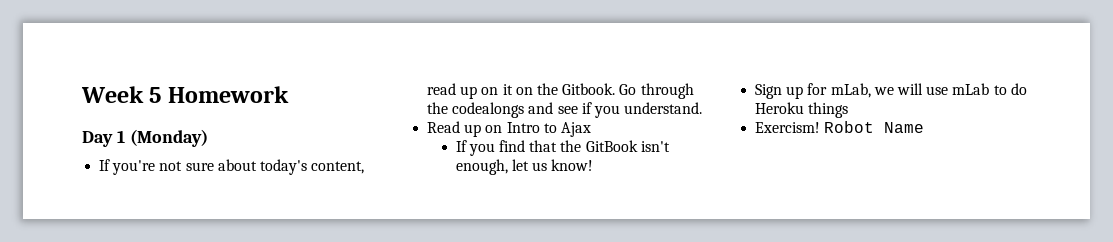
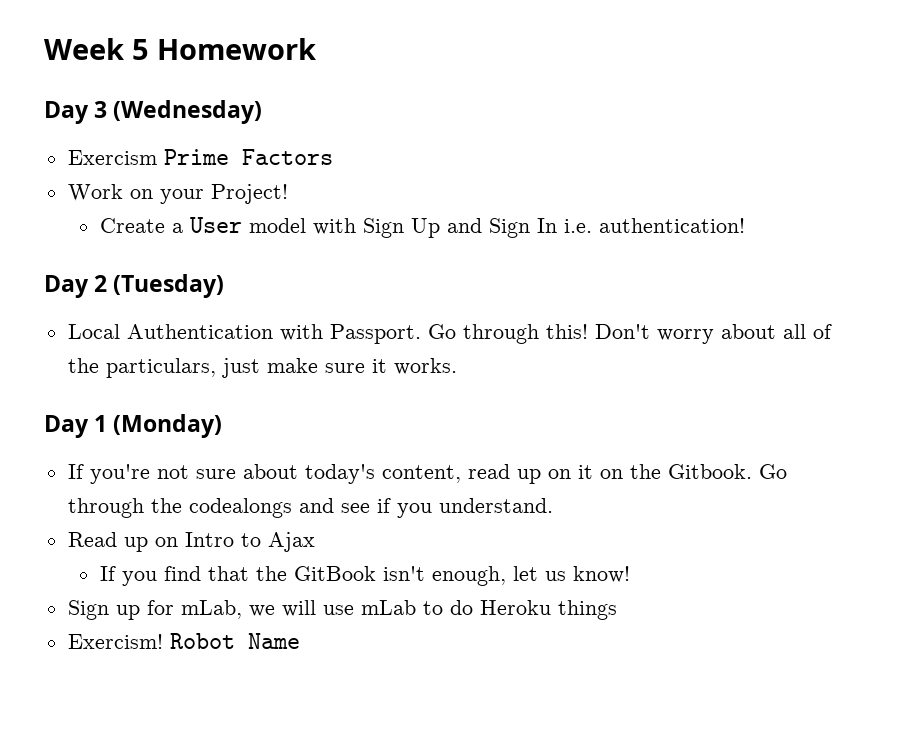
+ Day 3 (Wednesday)
+ Exercism Prime Factors
+ Work on your Project!
+ Create a User model with Sign Up and Sign In i.e. authentication!
+ Day 2 (Tuesday)
+ Local Authentication with Passport. Go through this! Don't worry about all of the particulars, just make sure it works.

